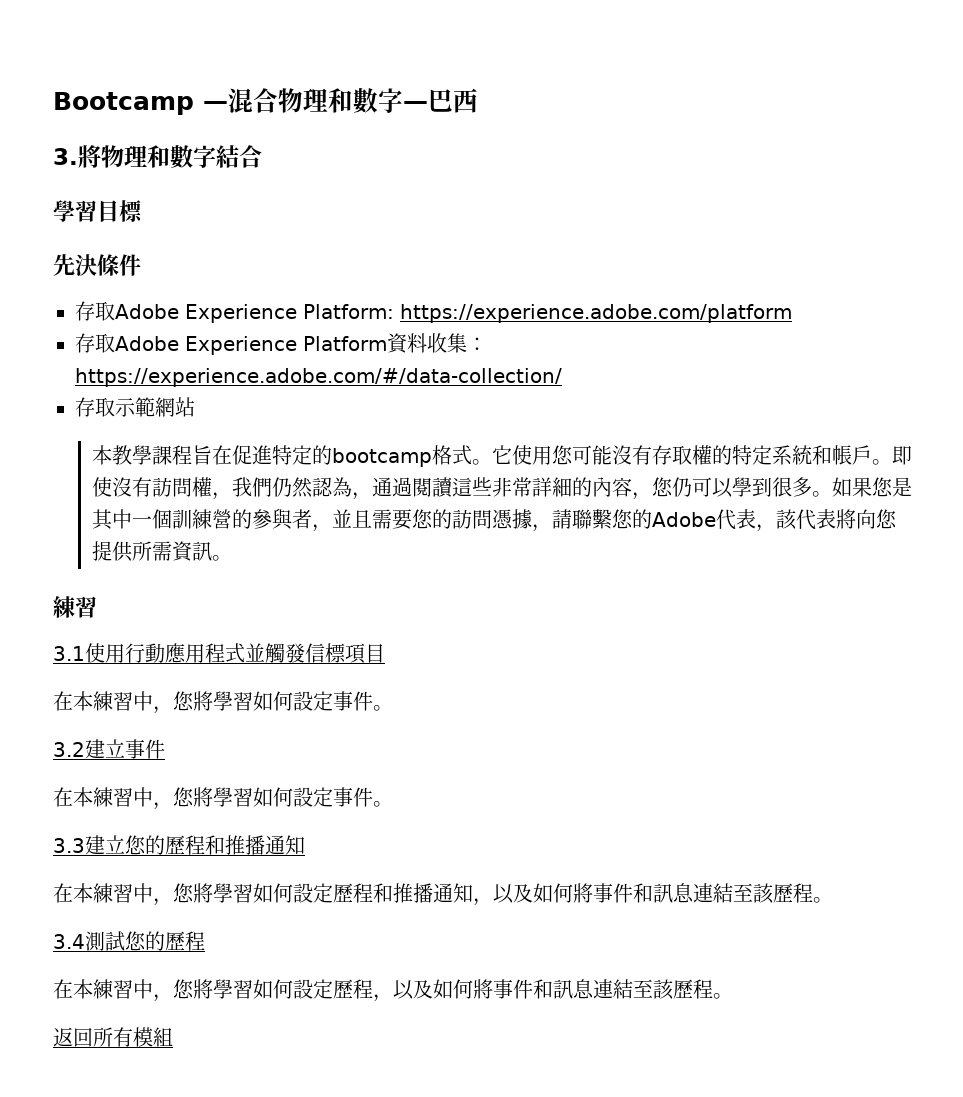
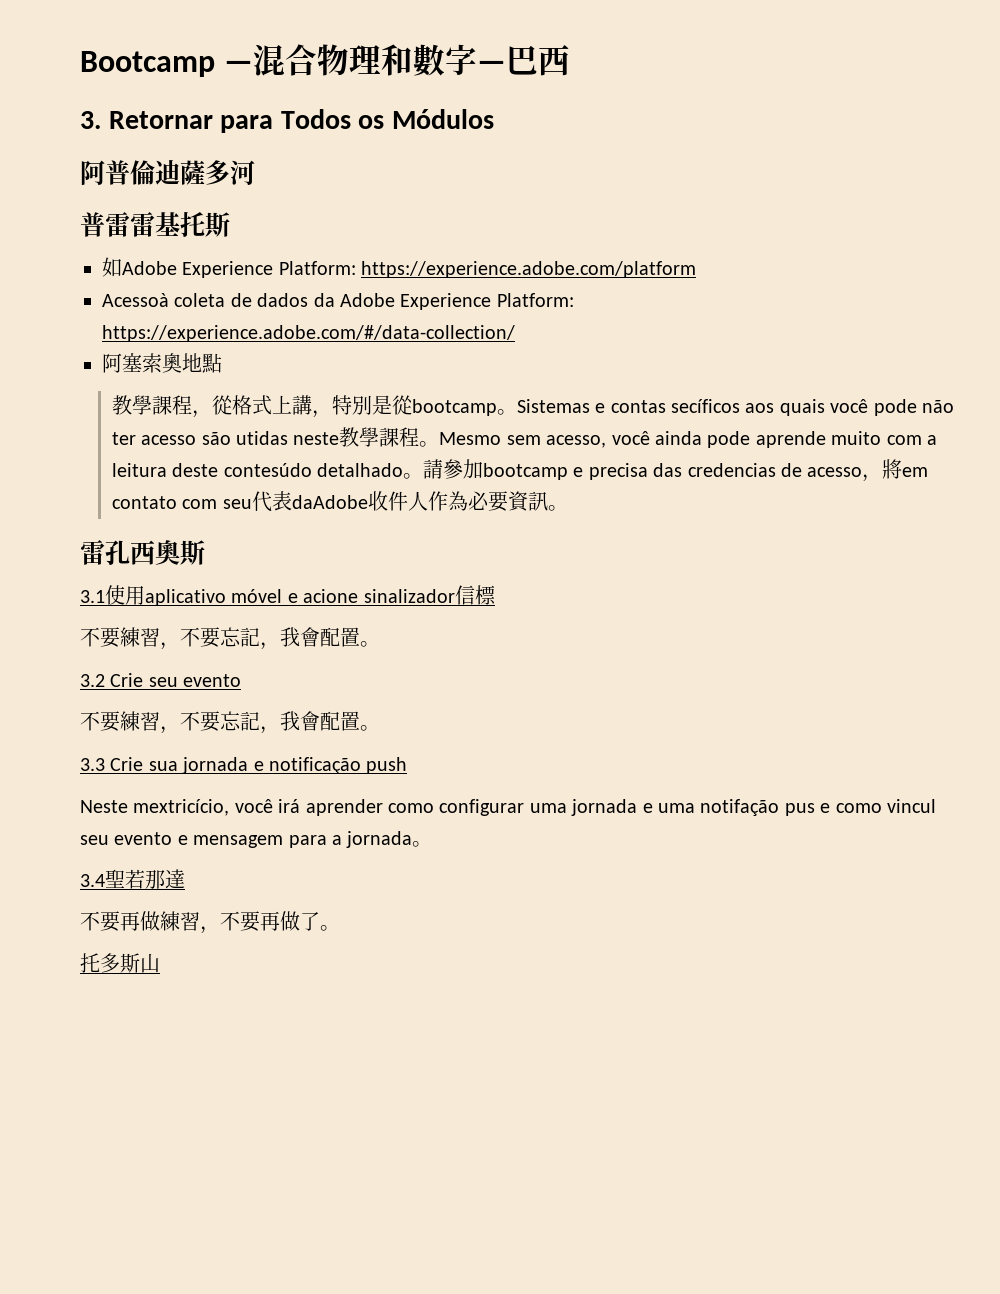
- 3.將物理和數字結合
- 學習目標
- 先決條件
- 存取Adobe Experience Platform: https://experience.adobe.com/platform
- 存取Adobe Experience Platform資料收集：https://experience.adobe.com/#/data-collection/
- 存取示範網站
- 本教學課程旨在促進特定的bootcamp格式。它使用您可能沒有存取權的特定系統和帳戶。即使沒有訪問權，我們仍然認為，通過閱讀這些非常詳細的內容，您仍可以學到很多。如果您是其中一個訓練營的參與者，並且需要您的訪問憑據，請聯繫您的Adobe代表，該代表將向您提供所需資訊。
- 練習
+ 3. Retornar para Todos os Módulos
+ 阿普倫迪薩多河
+ 普雷雷基托斯
+ 如Adobe Experience Platform: https://experience.adobe.com/platform
+ Acessoà coleta de dados da Adobe Experience Platform: https://experience.adobe.com/#/data-collection/
+ 阿塞索奧地點
+ 教學課程，從格式上講，特別是從bootcamp。Sistemas e contas secíficos aos quais você pode não ter acesso são utidas neste教學課程。Mesmo sem acesso, você ainda pode aprende muito com a leitura deste contesúdo detalhado。請參加bootcamp e precisa das credencias de acesso，將em contato com seu代表daAdobe收件人作為必要資訊。
+ 雷孔西奧斯
- 3.1使用行動應用程式並觸發信標項目
- 在本練習中，您將學習如何設定事件。
- 3.2建立事件
- 在本練習中，您將學習如何設定事件。
- 3.3建立您的歷程和推播通知
- 在本練習中，您將學習如何設定歷程和推播通知，以及如何將事件和訊息連結至該歷程。
- 3.4測試您的歷程
- 在本練習中，您將學習如何設定歷程，以及如何將事件和訊息連結至該歷程。
- 返回所有模組
+ 3.1使用aplicativo móvel e acione sinalizador信標
+ 不要練習，不要忘記，我會配置。
+ 3.2 Crie seu evento
+ 不要練習，不要忘記，我會配置。
+ 3.3 Crie sua jornada e notificação push
+ Neste mextricício, você irá aprender como configurar uma jornada e uma notifação pus e como vincul seu evento e mensagem para a jornada。
+ 3.4聖若那達
+ 不要再做練習，不要再做了。
+ 托多斯山

